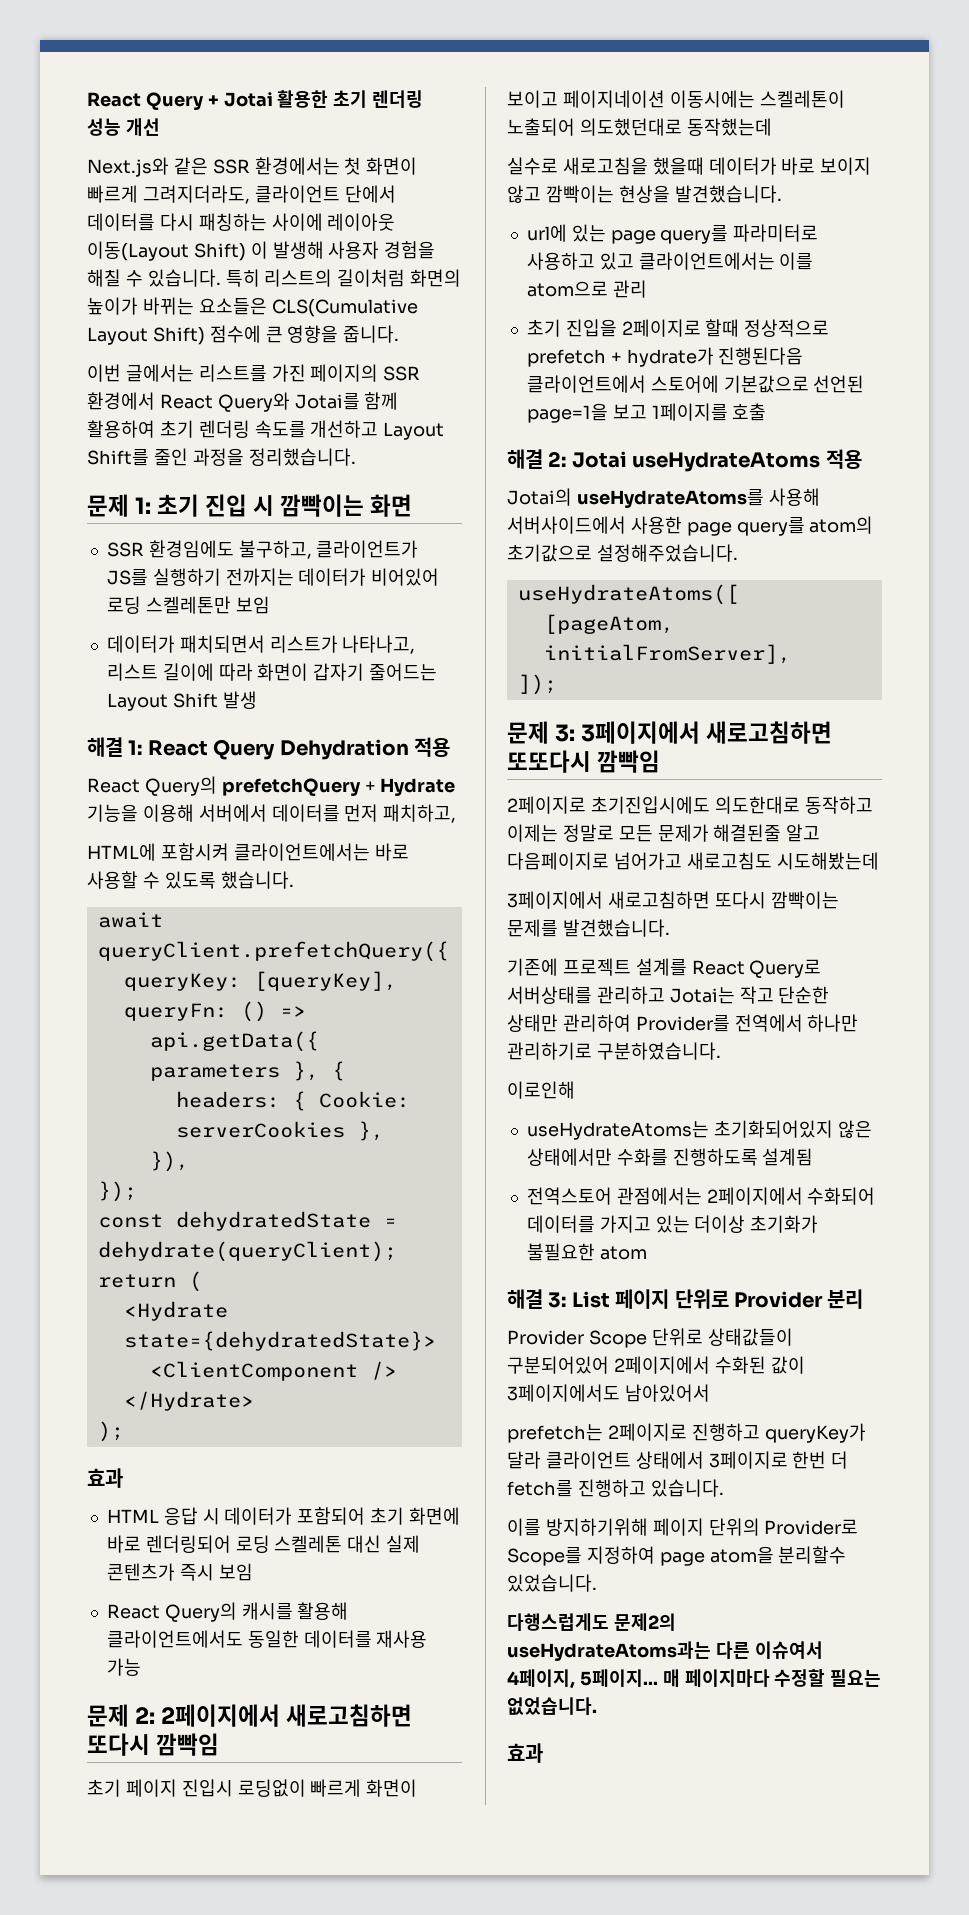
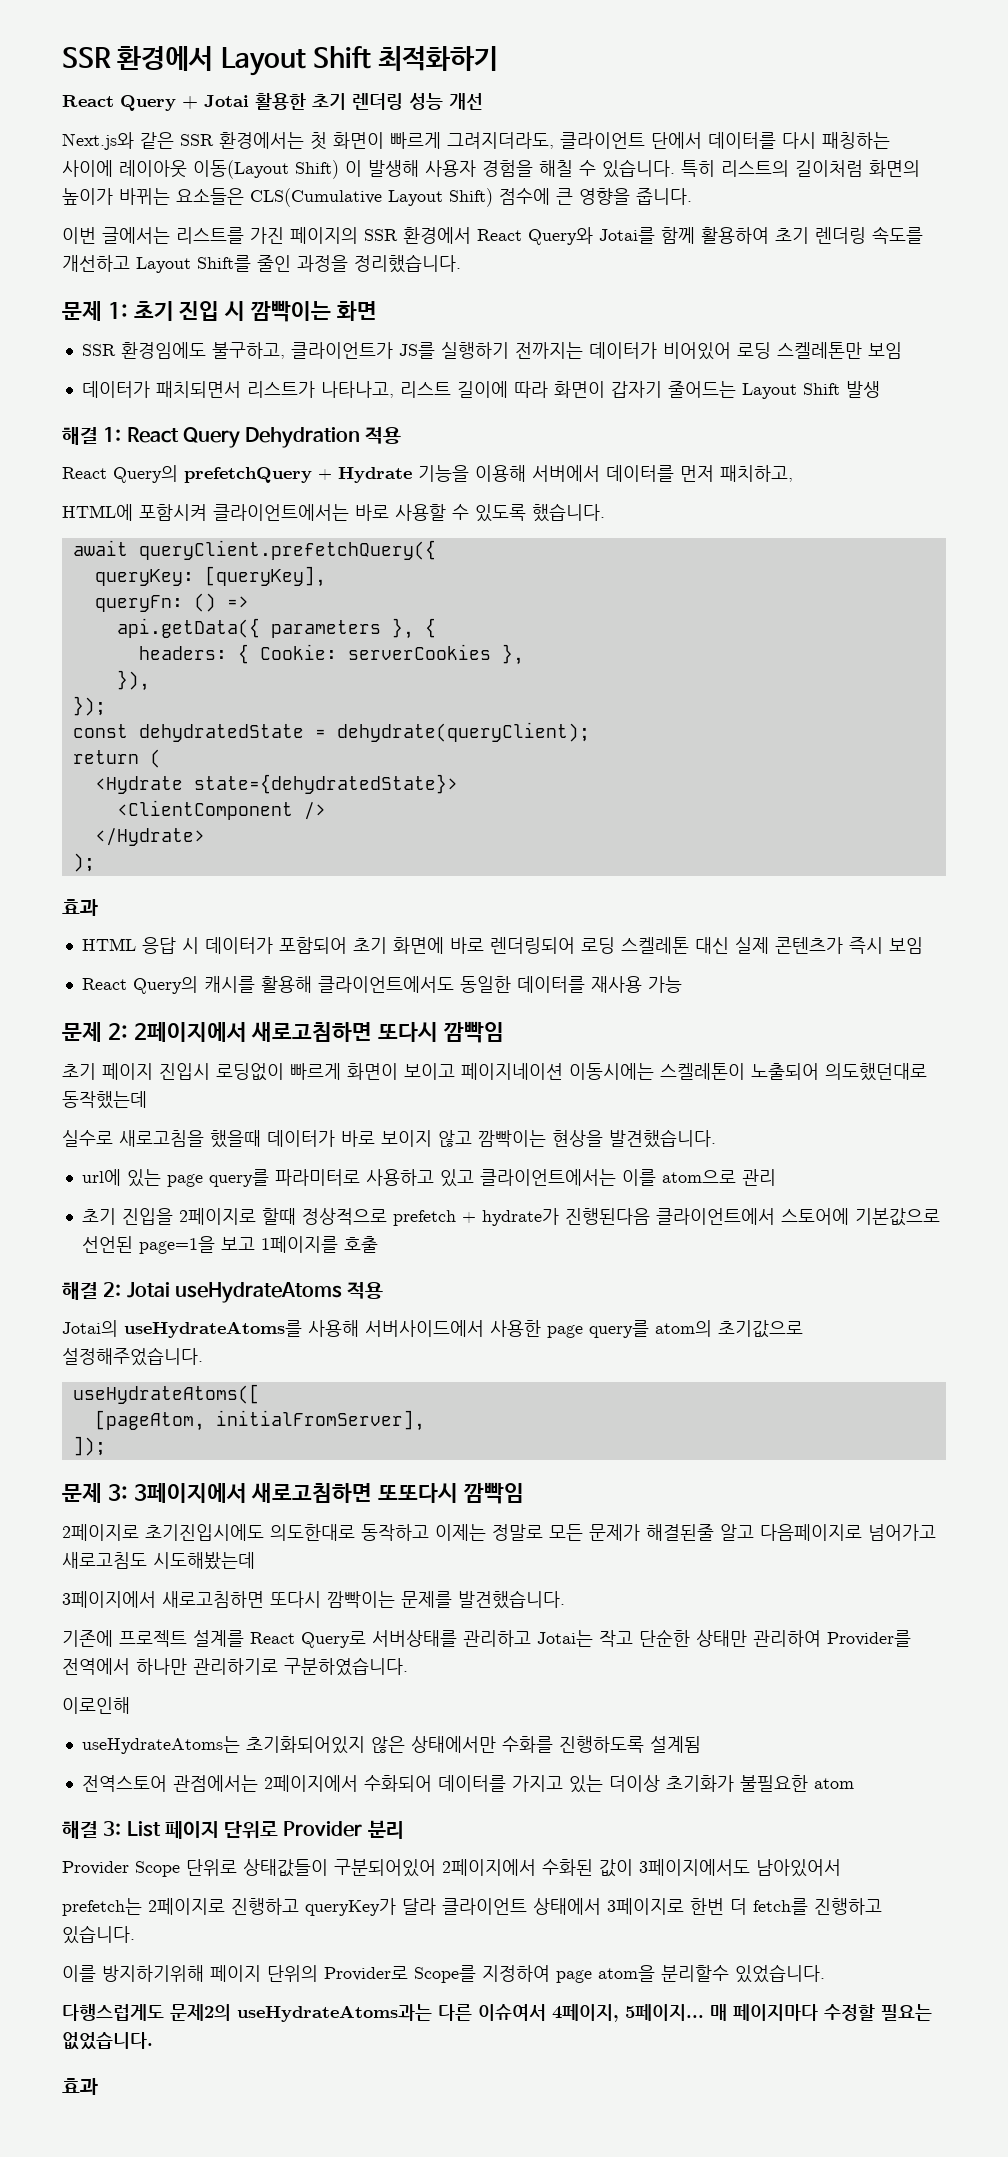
+ SSR 환경에서 Layout Shift 최적화하기

